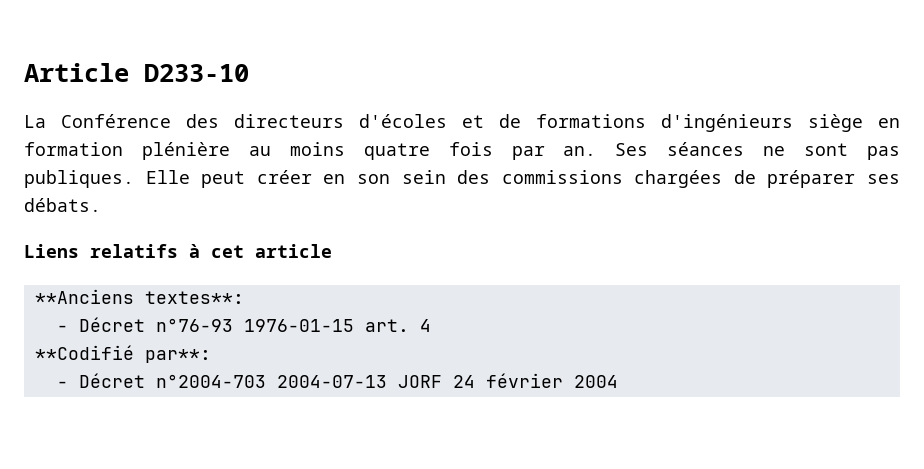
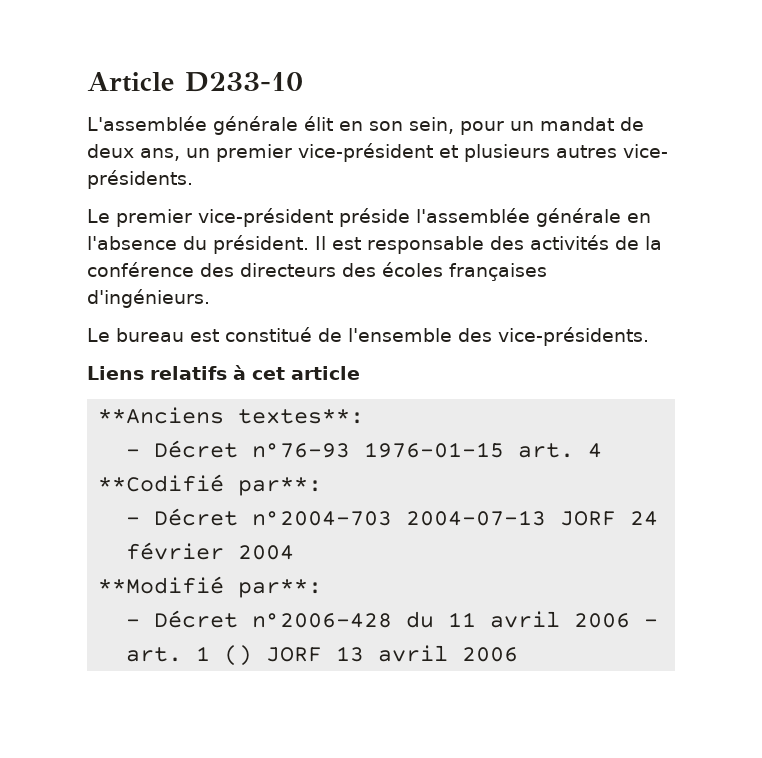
- La Conférence des directeurs d'écoles et de formations d'ingénieurs siège en formation plénière au moins quatre fois par an. Ses séances ne sont pas publiques. Elle peut créer en son sein des commissions chargées de préparer ses débats.
+ L'assemblée générale élit en son sein, pour un mandat de deux ans, un premier vice-président et plusieurs autres vice- présidents.
+ Le premier vice-président préside l'assemblée générale en l'absence du président. Il est responsable des activités de la conférence des directeurs des écoles françaises d'ingénieurs.
+ Le bureau est constitué de l'ensemble des vice-présidents.
+ **Modifié par**:
+ - Décret n°2006-428 du 11 avril 2006 - art. 1 () JORF 13 avril 2006

